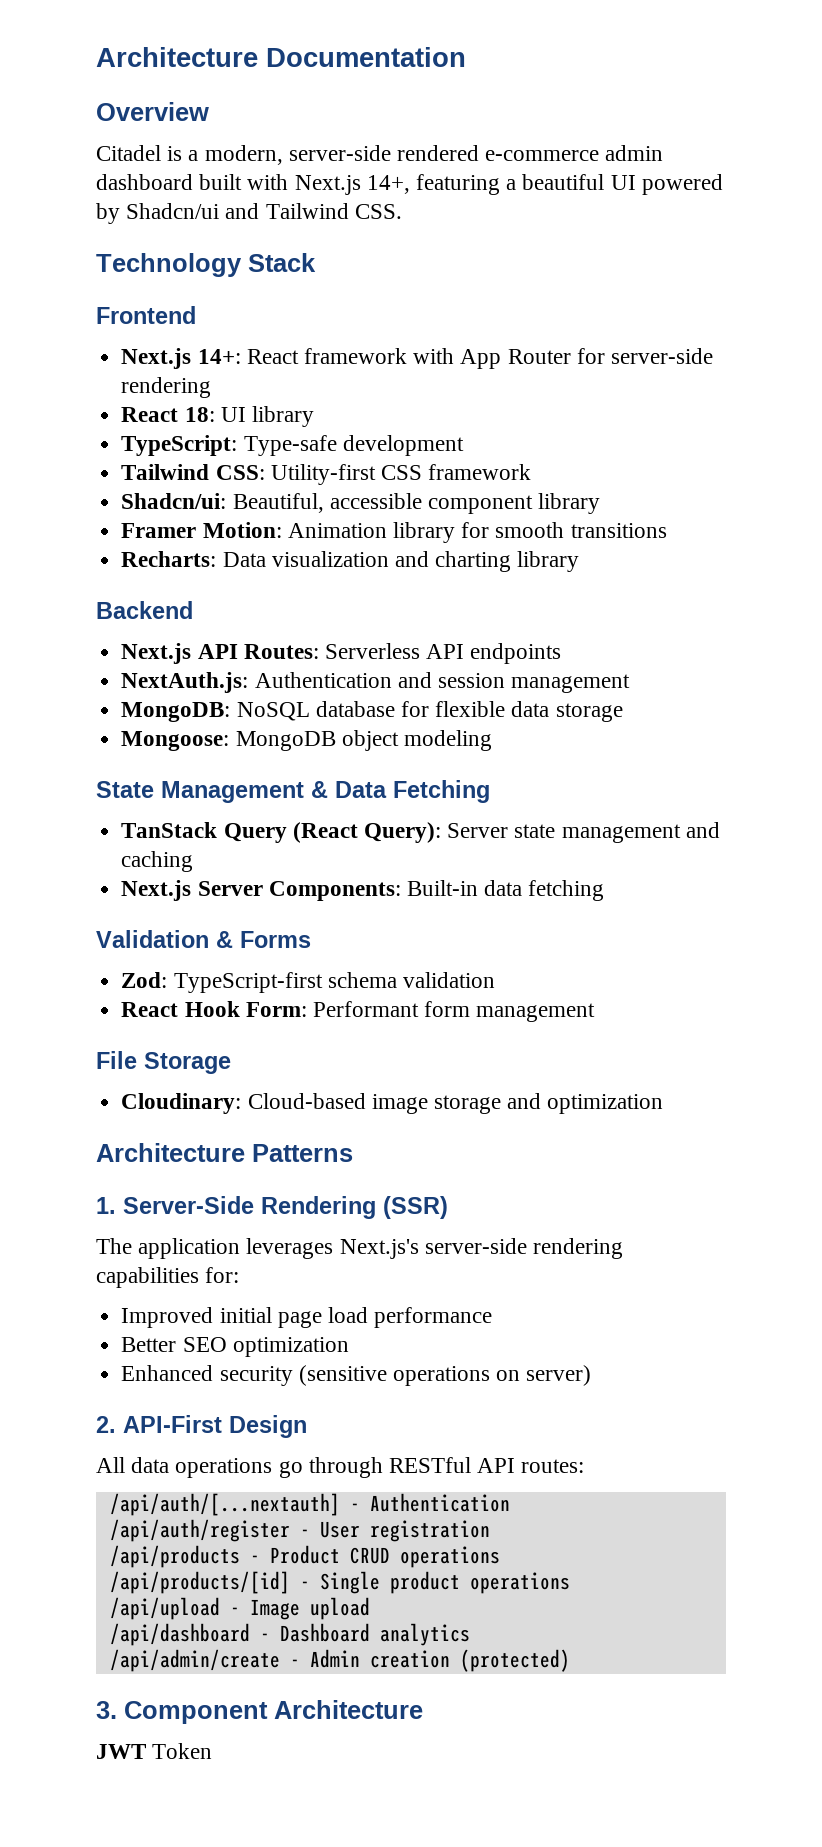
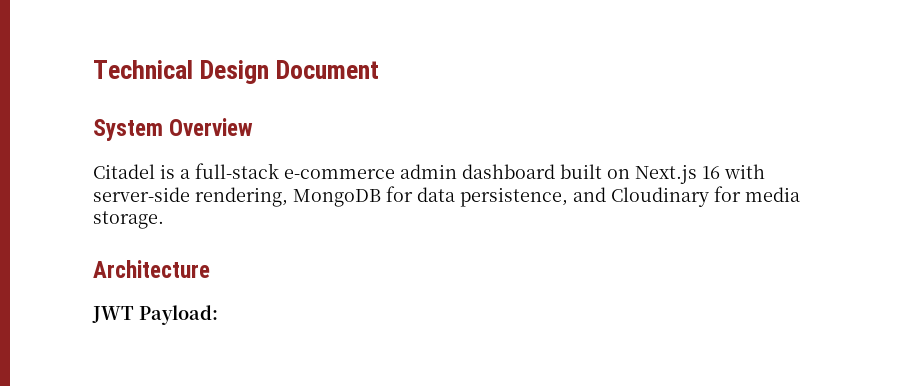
- Architecture Documentation
- Overview
+ Technical Design Document
+ System Overview
- Citadel is a modern, server-side rendered e-commerce admin dashboard built with Next.js 14+, featuring a beautiful UI powered by Shadcn/ui and Tailwind CSS.
- Technology Stack
- Frontend
- Next.js 14+: React framework with App Router for server-side rendering
- React 18: UI library
- TypeScript: Type-safe development
- Tailwind CSS: Utility-first CSS framework
- Shadcn/ui: Beautiful, accessible component library
- Framer Motion: Animation library for smooth transitions
- Recharts: Data visualization and charting library
- Backend
- Next.js API Routes: Serverless API endpoints
- NextAuth.js: Authentication and session management
- MongoDB: NoSQL database for flexible data storage
- Mongoose: MongoDB object modeling
- State Management & Data Fetching
- TanStack Query (React Query): Server state management and caching
- Next.js Server Components: Built-in data fetching
- Validation & Forms
- Zod: TypeScript-first schema validation
- React Hook Form: Performant form management
- File Storage
- Cloudinary: Cloud-based image storage and optimization
- Architecture Patterns
- 1. Server-Side Rendering (SSR)
- The application leverages Next.js's server-side rendering capabilities for:
- Improved initial page load performance
- Better SEO optimization
- Enhanced security (sensitive operations on server)
- 2. API-First Design
- All data operations go through RESTful API routes:
- /api/auth/[...nextauth] - Authentication
- /api/auth/register - User registration
- /api/products - Product CRUD operations
- /api/products/[id] - Single product operations
- /api/upload - Image upload
- /api/dashboard - Dashboard analytics
- /api/admin/create - Admin creation (protected)
- 3. Component Architecture
+ Citadel is a full-stack e-commerce admin dashboard built on Next.js 16 with server-side rendering, MongoDB for data persistence, and Cloudinary for media storage.
+ Architecture
- JWT Token
+ JWT Payload:

